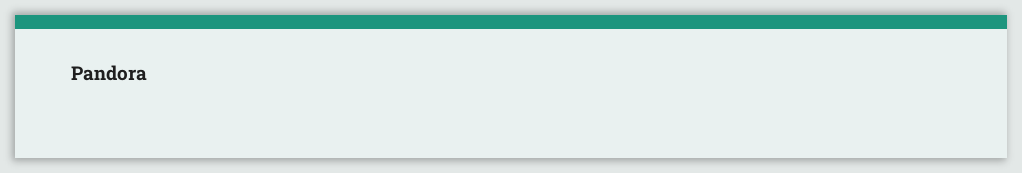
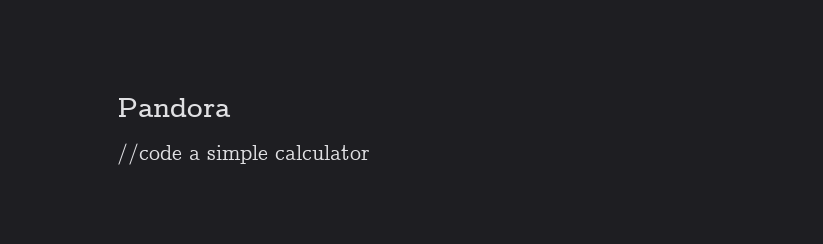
+ //code a simple calculator

